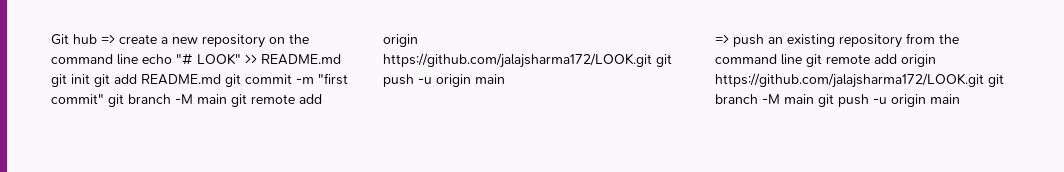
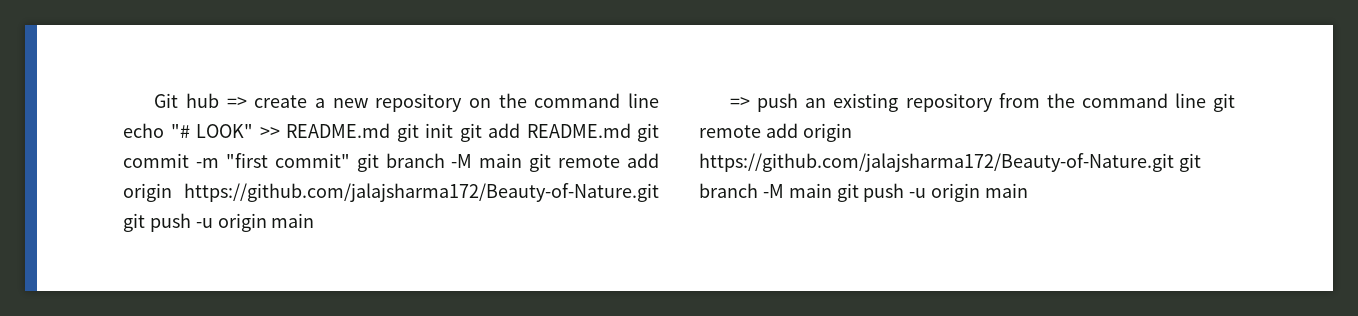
- Git hub => create a new repository on the command line echo "# LOOK" >> README.md git init git add README.md git commit -m "first commit" git branch -M main git remote add origin https://github.com/jalajsharma172/LOOK.git git push -u origin main
+ Git hub => create a new repository on the command line echo "# LOOK" >> README.md git init git add README.md git commit -m "first commit" git branch -M main git remote add origin https://github.com/jalajsharma172/Beauty-of-Nature.git git push -u origin main
- => push an existing repository from the command line git remote add origin https://github.com/jalajsharma172/LOOK.git git branch -M main git push -u origin main
+ => push an existing repository from the command line git remote add origin https://github.com/jalajsharma172/Beauty-of-Nature.git git branch -M main git push -u origin main

